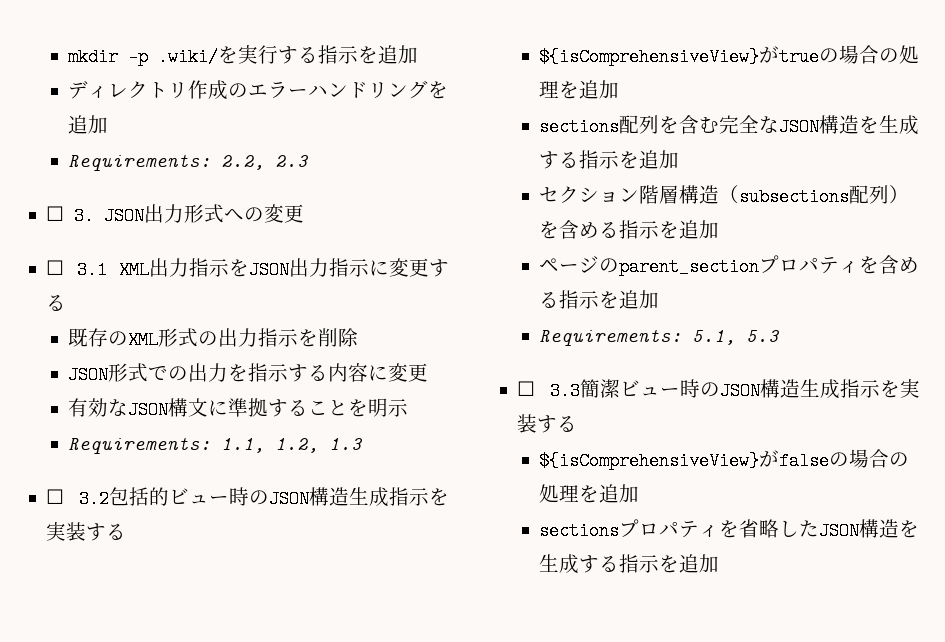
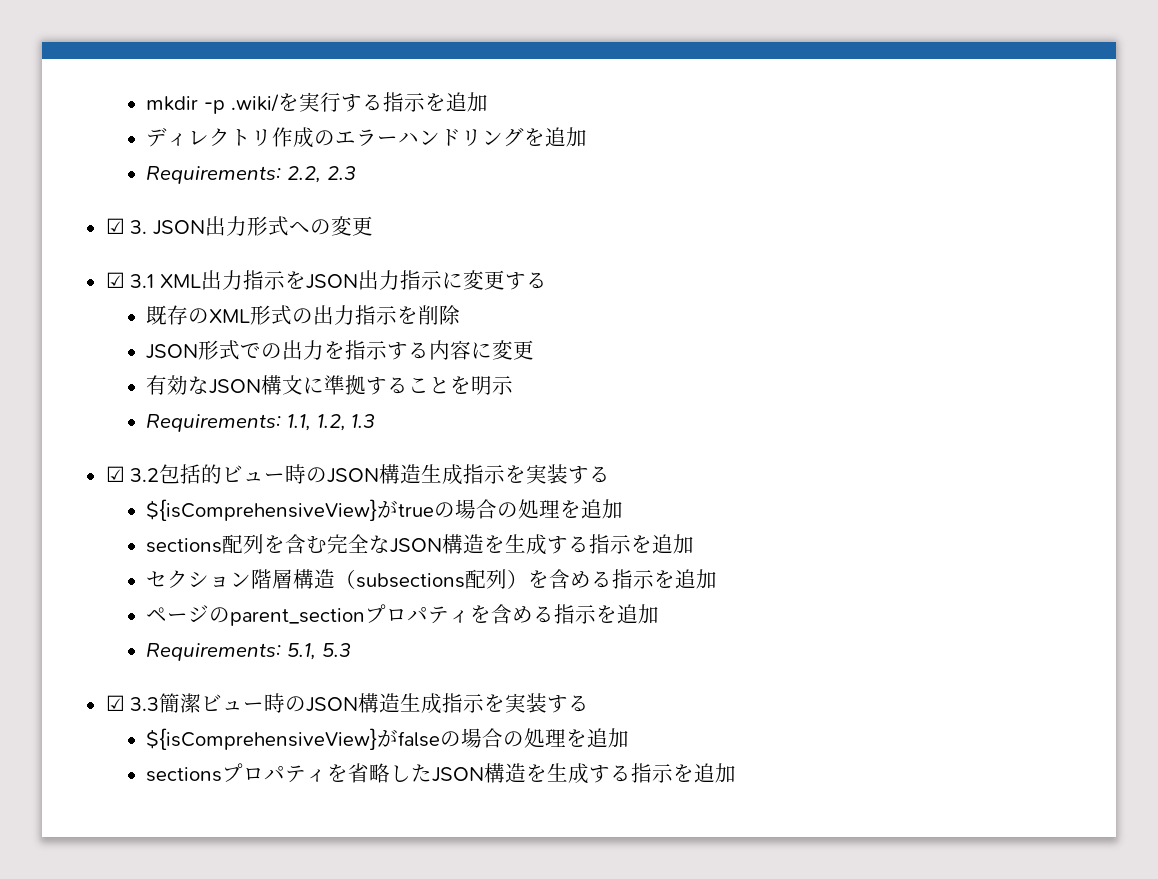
- ☐ 3. JSON出力形式への変更
+ ☑ 3. JSON出力形式への変更
- ☐ 3.1 XML出力指示をJSON出力指示に変更する
+ ☑ 3.1 XML出力指示をJSON出力指示に変更する
- ☐ 3.2包括的ビュー時のJSON構造生成指示を実装する
+ ☑ 3.2包括的ビュー時のJSON構造生成指示を実装する
- ☐ 3.3簡潔ビュー時のJSON構造生成指示を実装する
+ ☑ 3.3簡潔ビュー時のJSON構造生成指示を実装する

